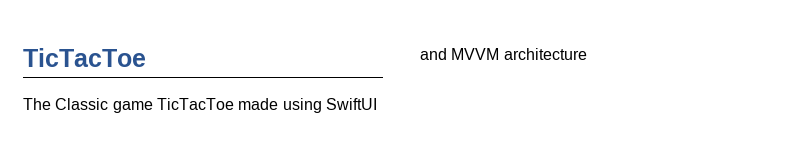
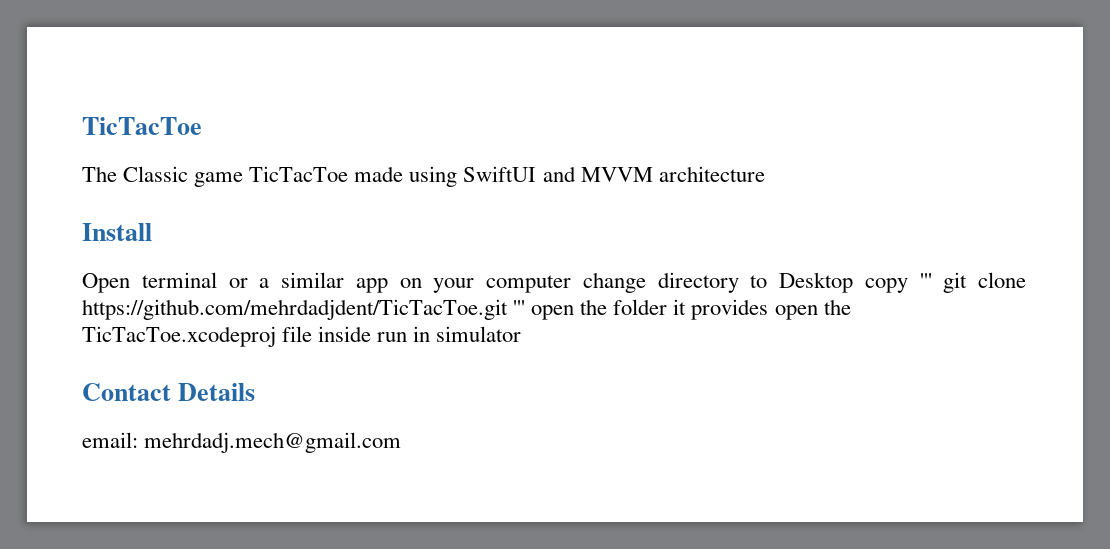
+ Install
+ Open terminal or a similar app on your computer change directory to Desktop copy ''' git clone https://github.com/mehrdadjdent/TicTacToe.git ''' open the folder it provides open the TicTacToe.xcodeproj file inside run in simulator
+ Contact Details
+ email: mehrdadj.mech@gmail.com

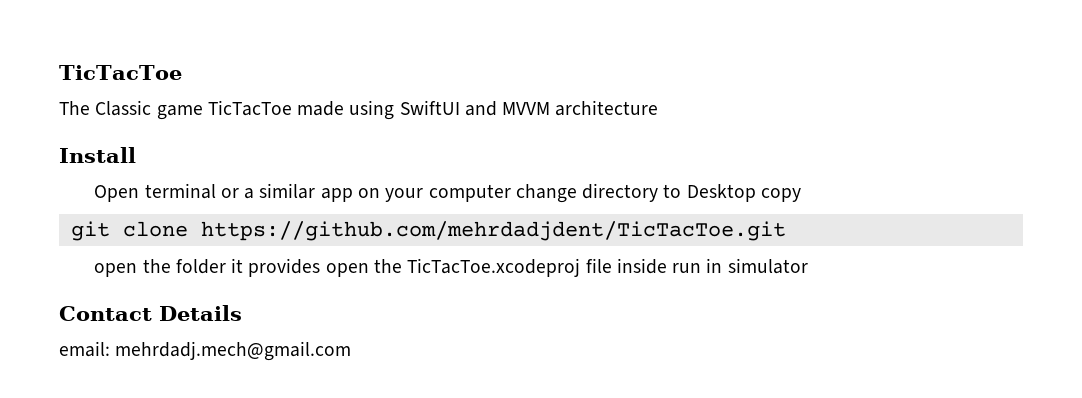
- Open terminal or a similar app on your computer change directory to Desktop copy ''' git clone https://github.com/mehrdadjdent/TicTacToe.git ''' open the folder it provides open the TicTacToe.xcodeproj file inside run in simulator
+ Open terminal or a similar app on your computer change directory to Desktop copy
+ git clone https://github.com/mehrdadjdent/TicTacToe.git
+ open the folder it provides open the TicTacToe.xcodeproj file inside run in simulator

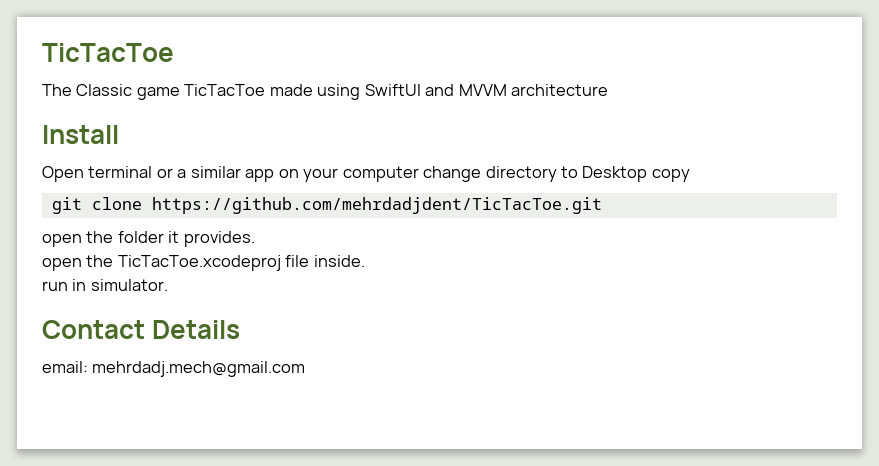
- open the folder it provides open the TicTacToe.xcodeproj file inside run in simulator
+ open the folder it provides.
+ open the TicTacToe.xcodeproj file inside.
+ run in simulator.

